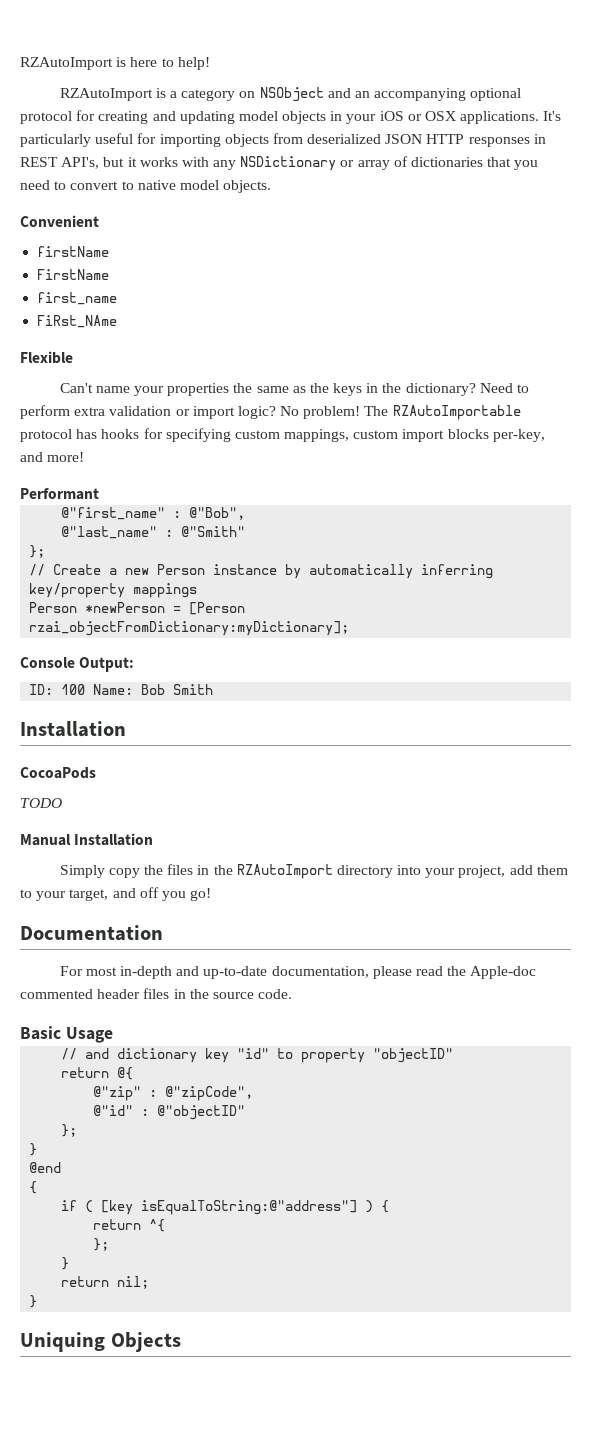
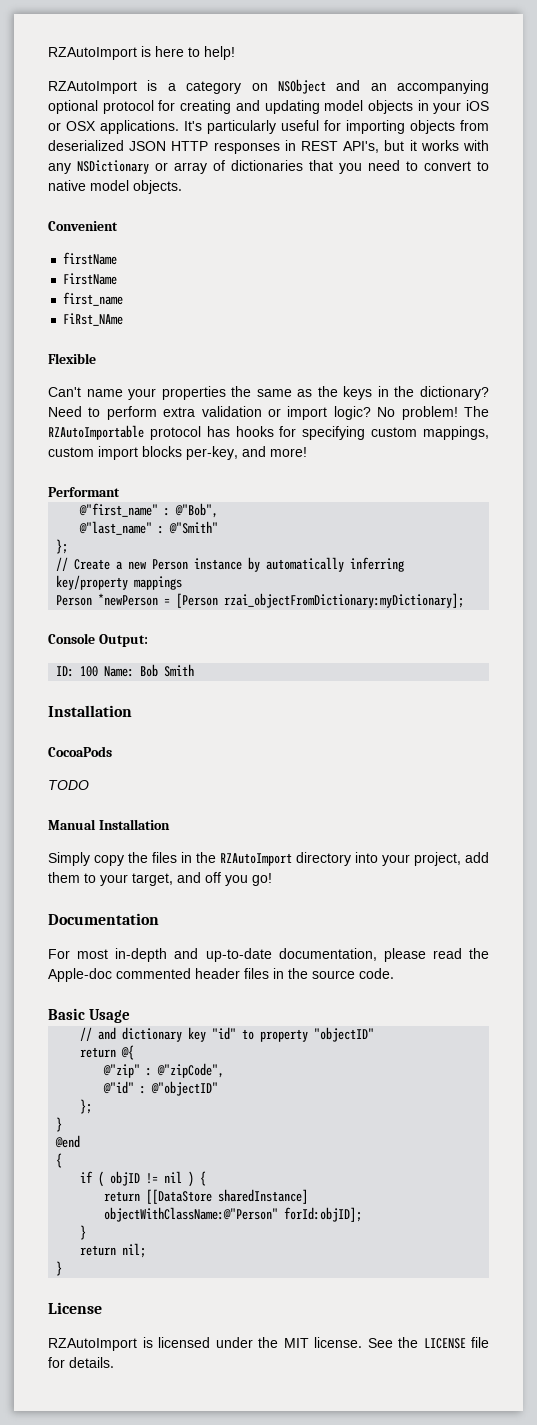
- if ( [key isEqualToString:@"address"] ) {
+ if ( objID != nil ) {
- return ^{
- };
+ return [[DataStore sharedInstance] objectWithClassName:@"Person" forId:objID];
- Uniquing Objects
+ License
+ RZAutoImport is licensed under the MIT license. See the LICENSE file for details.

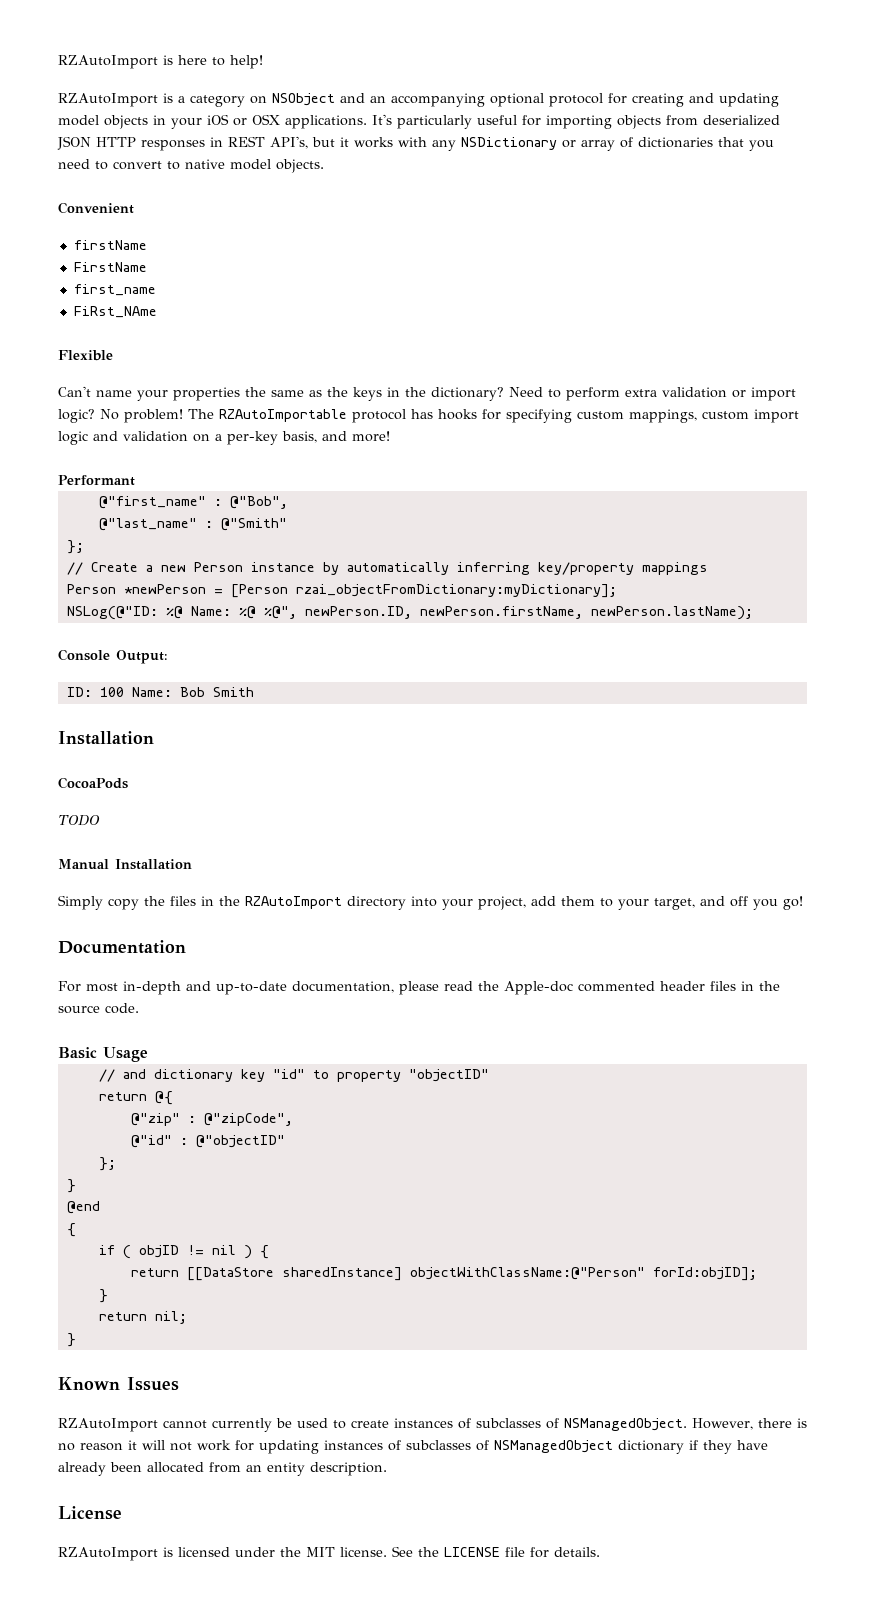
- The RZAutoImportable protocol has hooks for specifying custom mappings, custom import blocks per-key, and more!
+ The RZAutoImportable protocol has hooks for specifying custom mappings, custom import logic and validation on a per-key basis, and more!
+ NSLog(@"ID: %@ Name: %@ %@", newPerson.ID, newPerson.firstName, newPerson.lastName);
+ Known Issues
+ RZAutoImport cannot currently be used to create instances of subclasses of NSManagedObject. However, there is no reason it will not work for updating instances of subclasses of NSManagedObject dictionary if they have already been allocated from an entity description.

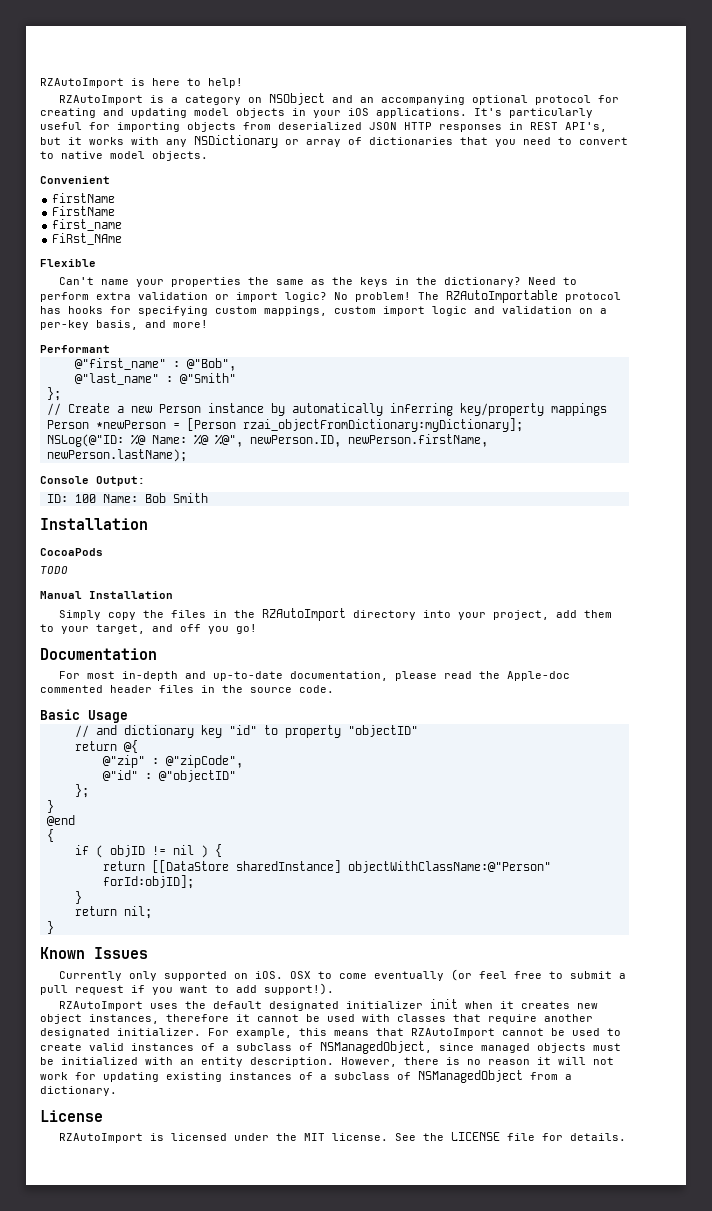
- RZAutoImport is a category on NSObject and an accompanying optional protocol for creating and updating model objects in your iOS or OSX applications.
+ RZAutoImport is a category on NSObject and an accompanying optional protocol for creating and updating model objects in your iOS applications.
- RZAutoImport cannot currently be used to create instances of subclasses of NSManagedObject.
+ Currently only supported on iOS. OSX to come eventually (or feel free to submit a pull request if you want to add support!).
+ RZAutoImport uses the default designated initializer init when it creates new object instances, therefore it cannot be used with classes that require another designated initializer. For example, this means that RZAutoImport cannot be used to create valid instances of a subclass of NSManagedObject, since managed objects must be initialized with an entity description.
- However, there is no reason it will not work for updating instances of subclasses of NSManagedObject dictionary if they have already been allocated from an entity description.
+ However, there is no reason it will not work for updating existing instances of a subclass of NSManagedObject from a dictionary.

